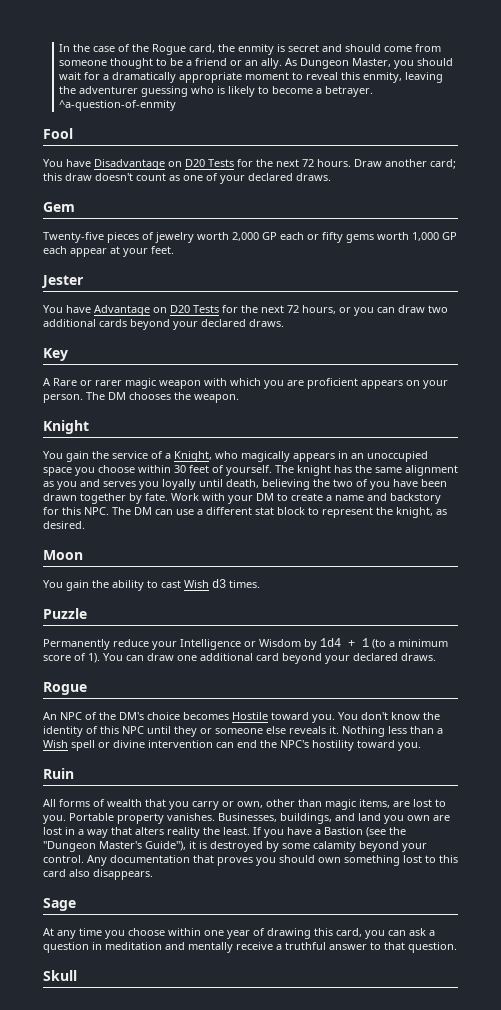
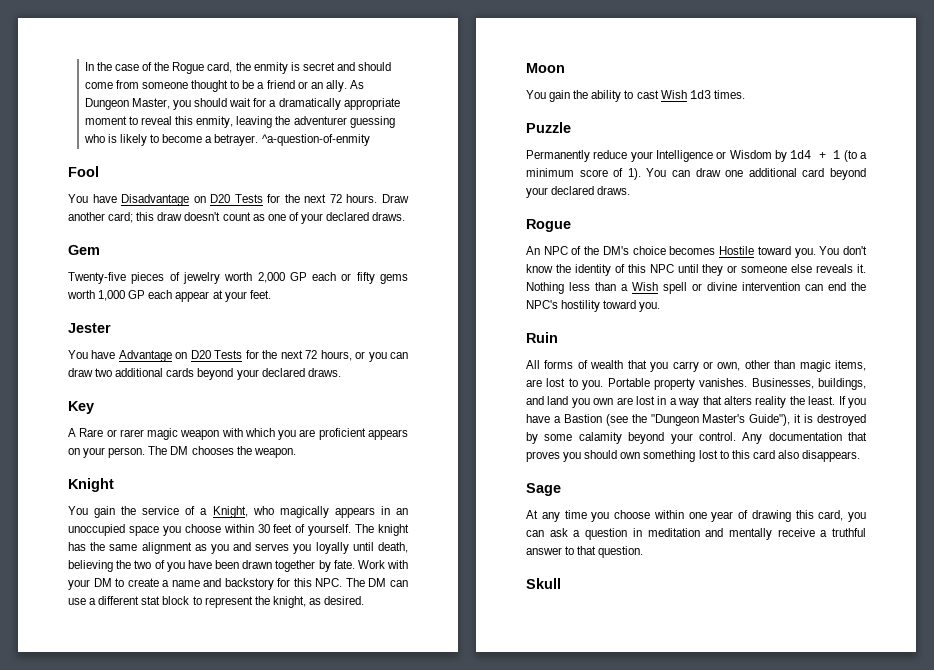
- You gain the ability to cast Wish d3 times.
+ You gain the ability to cast Wish 1d3 times.

